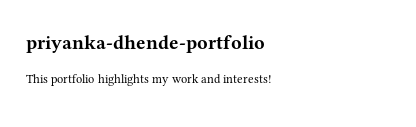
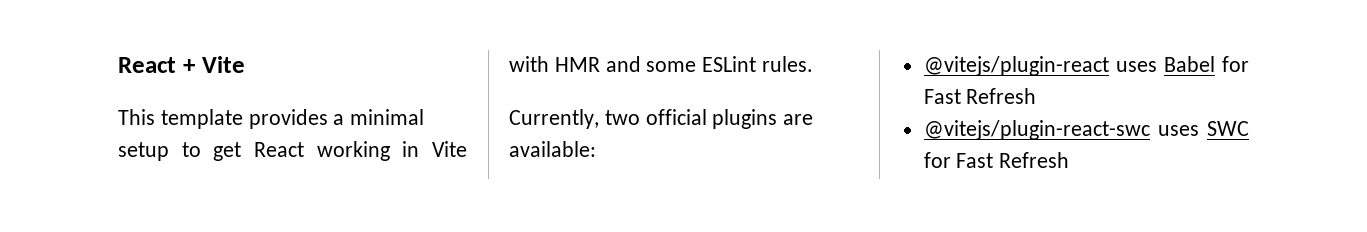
- priyanka-dhende-portfolio
- This portfolio highlights my work and interests!
+ React + Vite
+ This template provides a minimal setup to get React working in Vite with HMR and some ESLint rules.
+ Currently, two official plugins are available:
+ @vitejs/plugin-react uses Babel for Fast Refresh
+ @vitejs/plugin-react-swc uses SWC for Fast Refresh

